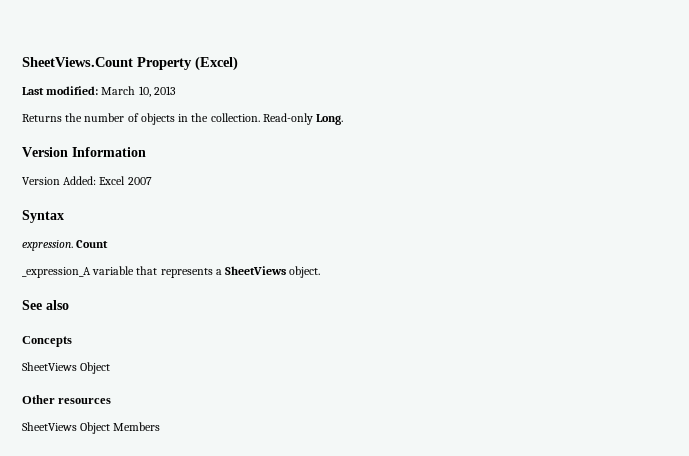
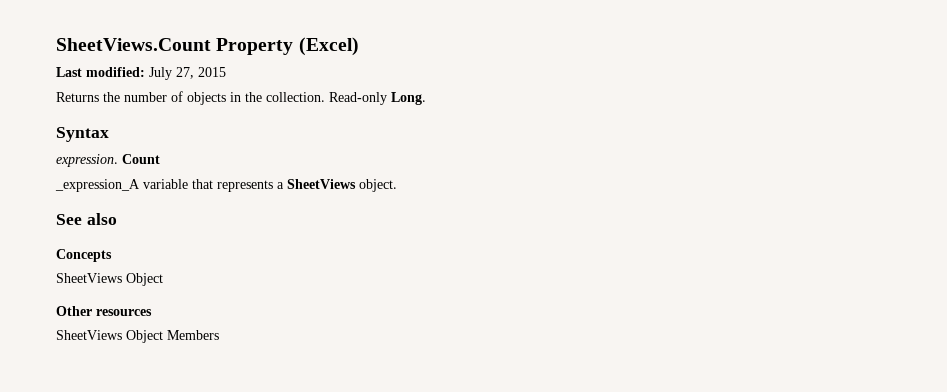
- Last modified: March 10, 2013
+ Last modified: July 27, 2015
- Version Information
- Version Added: Excel 2007

